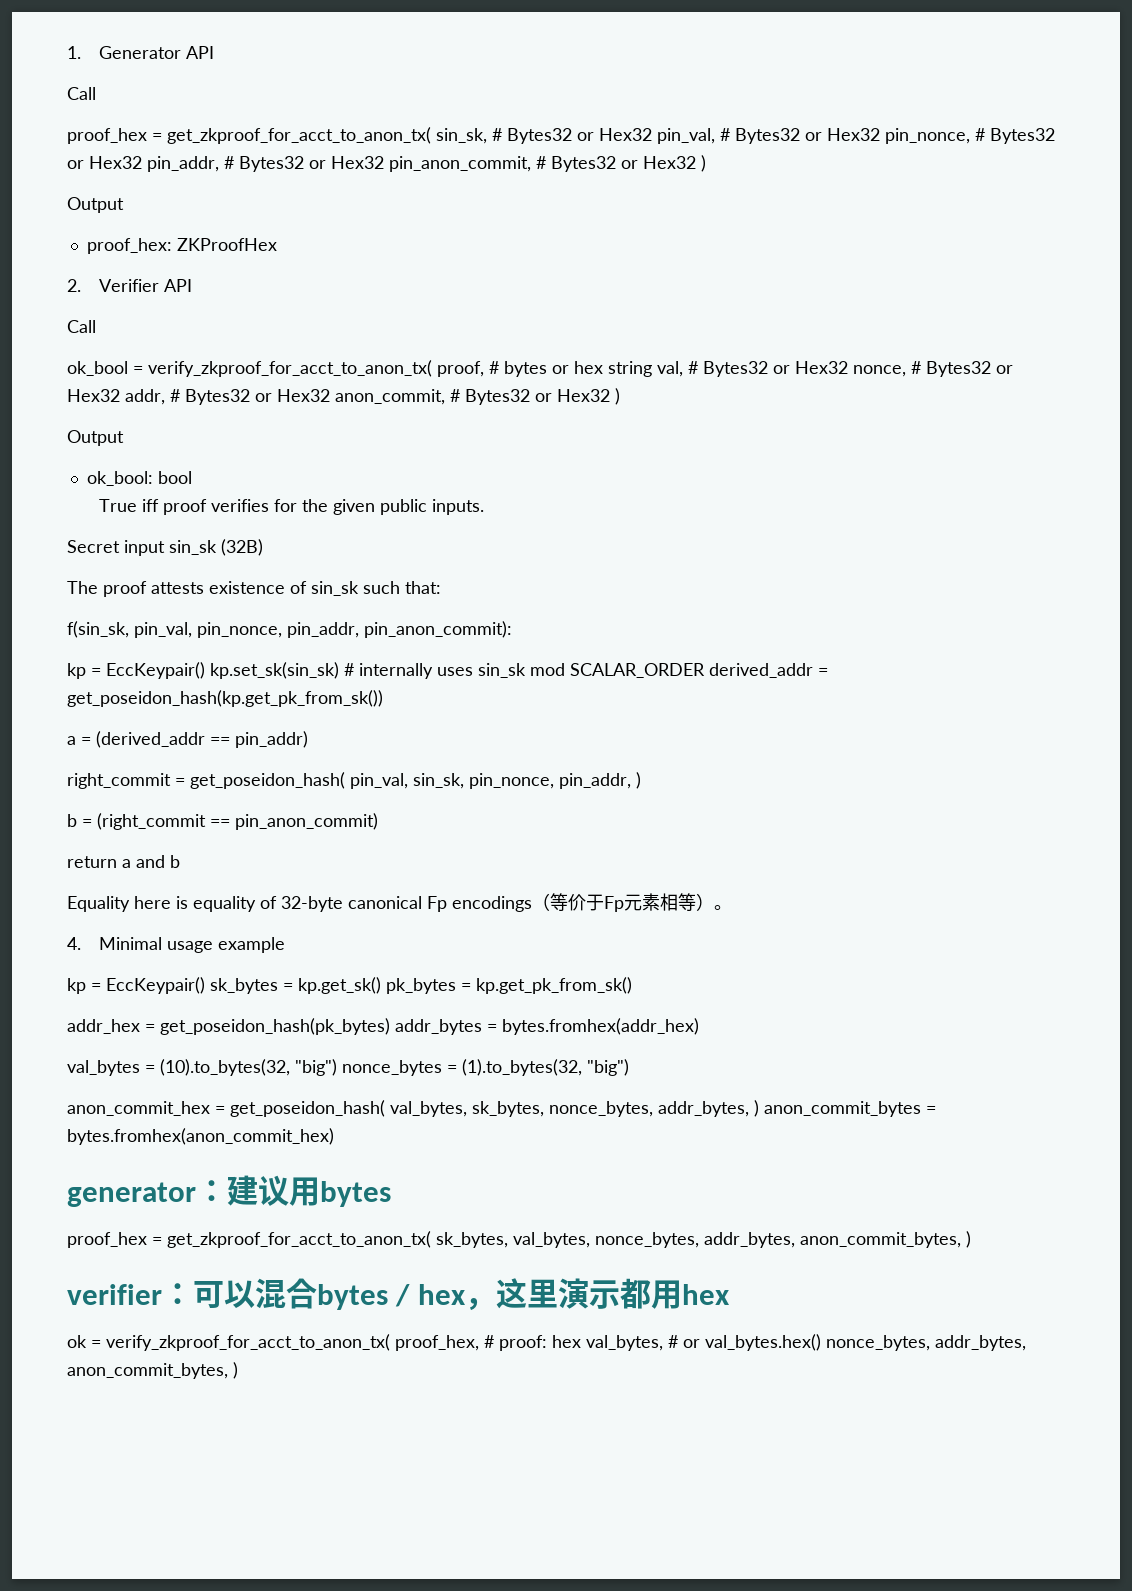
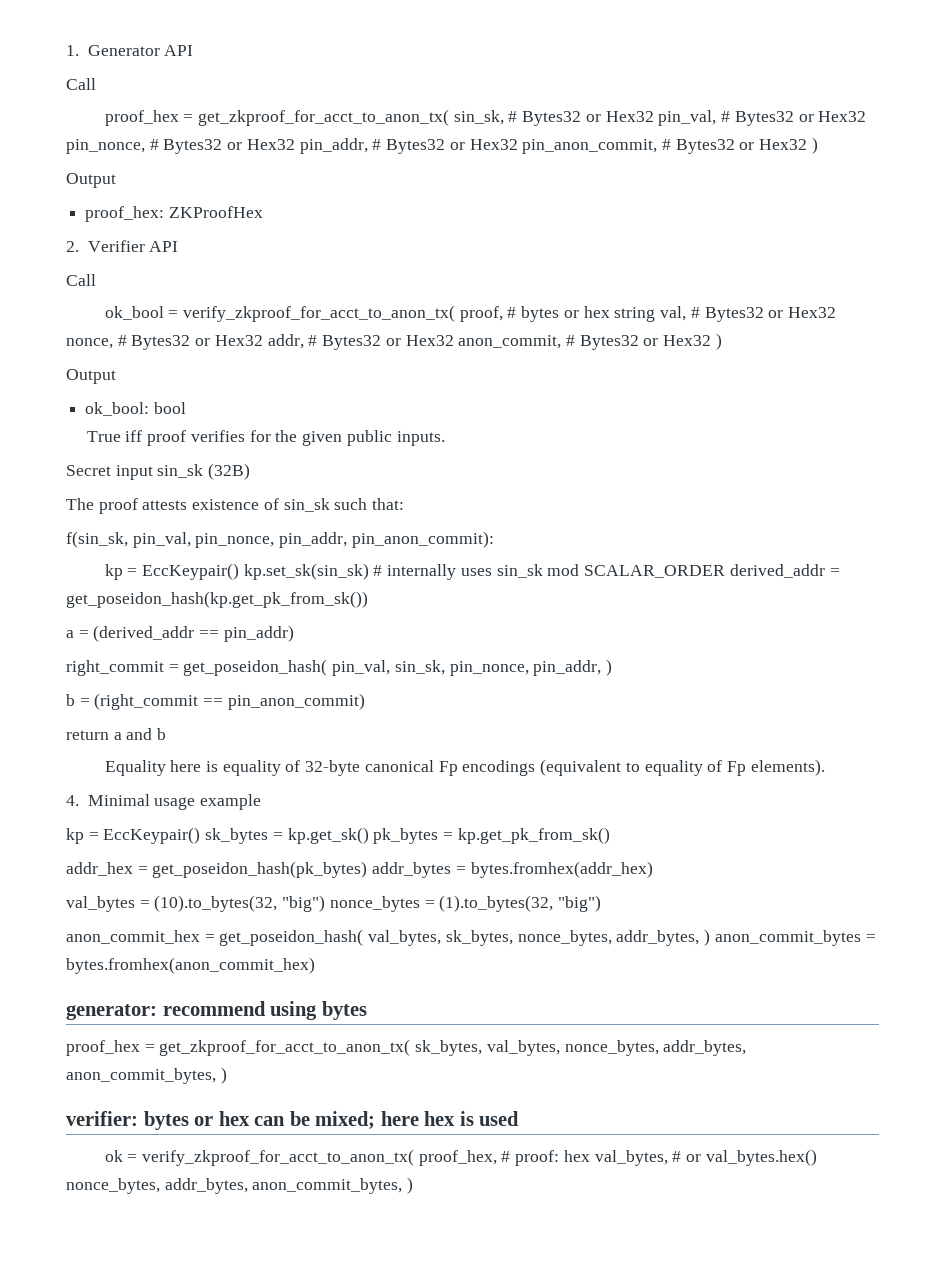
- Equality here is equality of 32-byte canonical Fp encodings（等价于Fp元素相等）。
+ Equality here is equality of 32-byte canonical Fp encodings (equivalent to equality of Fp elements).
- generator：建议用bytes
+ generator: recommend using bytes
- verifier：可以混合bytes / hex，这里演示都用hex
+ verifier: bytes or hex can be mixed; here hex is used

